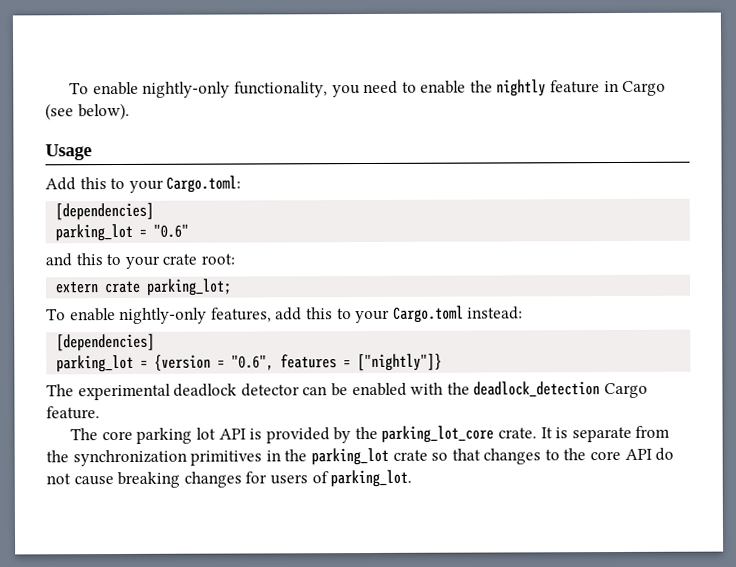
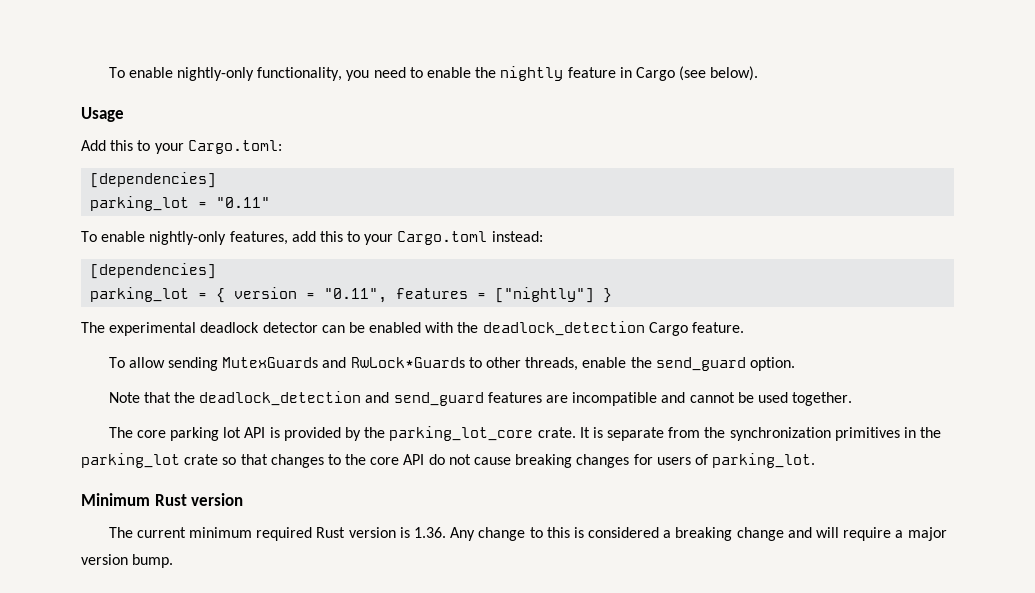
- parking_lot = "0.6"
- and this to your crate root:
- extern crate parking_lot;
+ parking_lot = "0.11"
- parking_lot = {version = "0.6", features = ["nightly"]}
+ parking_lot = { version = "0.11", features = ["nightly"] }
+ To allow sending MutexGuards and RwLock*Guards to other threads, enable the send_guard option.
+ Note that the deadlock_detection and send_guard features are incompatible and cannot be used together.
+ Minimum Rust version
+ The current minimum required Rust version is 1.36. Any change to this is considered a breaking change and will require a major version bump.

